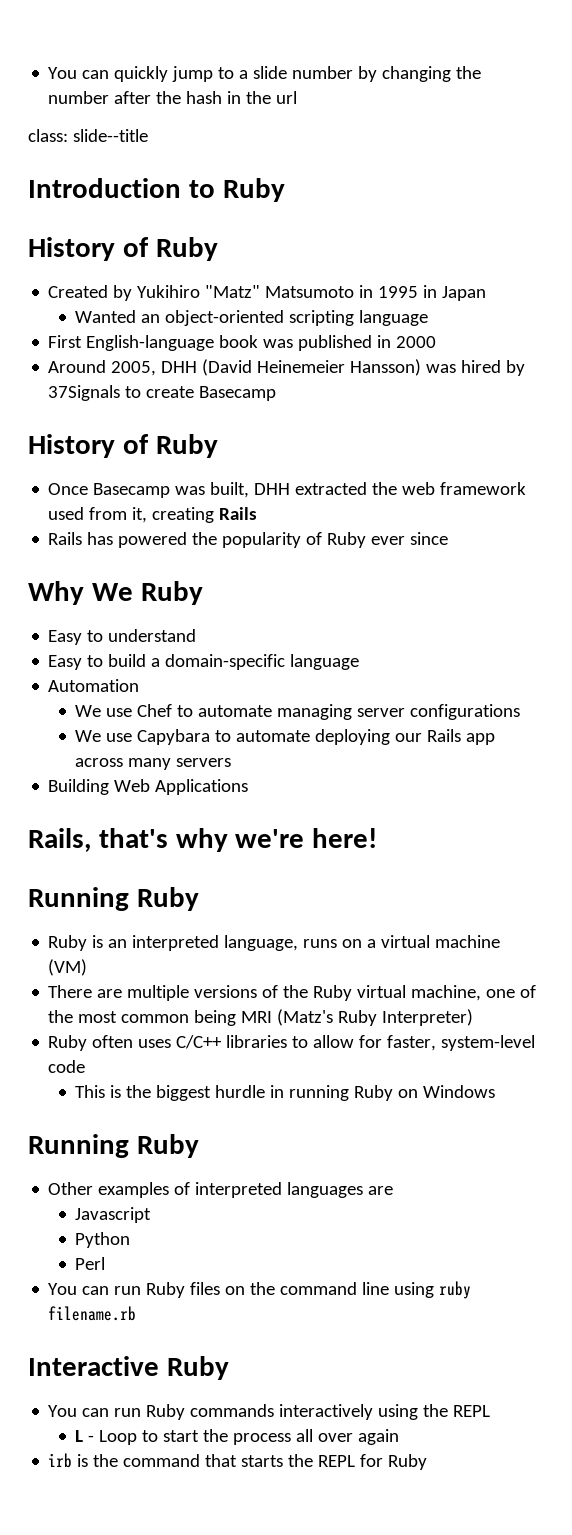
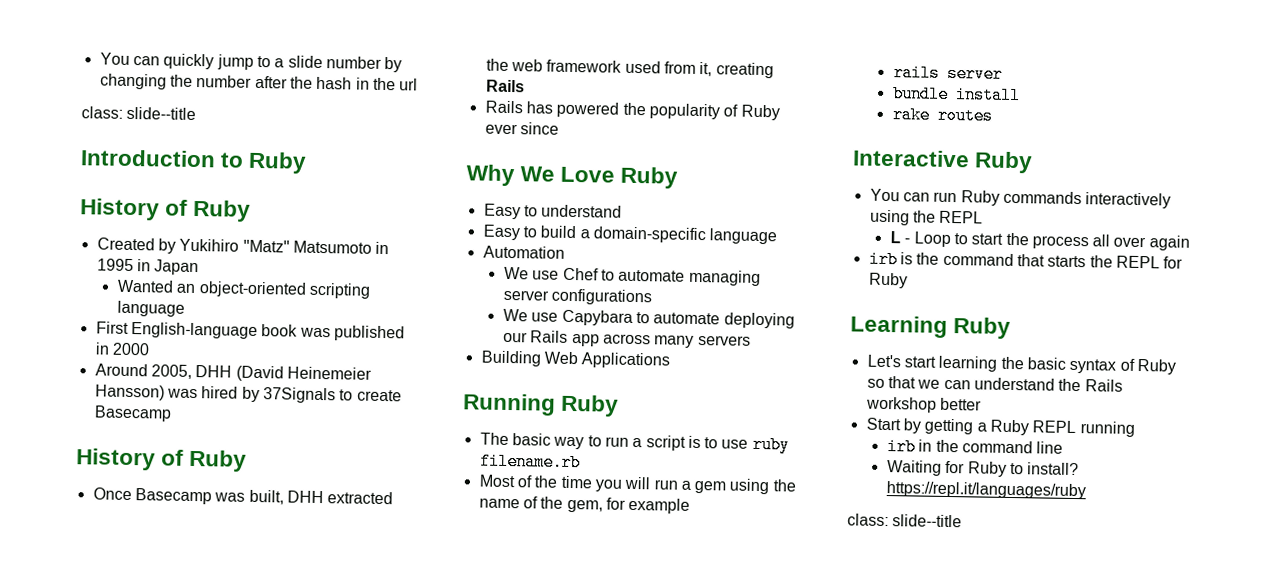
- Why We Ruby
+ Why We Love Ruby
- Rails, that's why we're here!
  Running Ruby
- Ruby is an interpreted language, runs on a virtual machine (VM)
- There are multiple versions of the Ruby virtual machine, one of the most common being MRI (Matz's Ruby Interpreter)
- Ruby often uses C/C++ libraries to allow for faster, system-level code
- This is the biggest hurdle in running Ruby on Windows
- Running Ruby
- Other examples of interpreted languages are
- Javascript
- Python
- Perl
- You can run Ruby files on the command line using ruby filename.rb
+ The basic way to run a script is to use ruby filename.rb
+ Most of the time you will run a gem using the name of the gem, for example
+ rails server
+ bundle install
+ rake routes
+ Learning Ruby
+ Let's start learning the basic syntax of Ruby so that we can understand the Rails workshop better
+ Start by getting a Ruby REPL running
+ irb in the command line
+ Waiting for Ruby to install? https://repl.it/languages/ruby
+ class: slide--title

